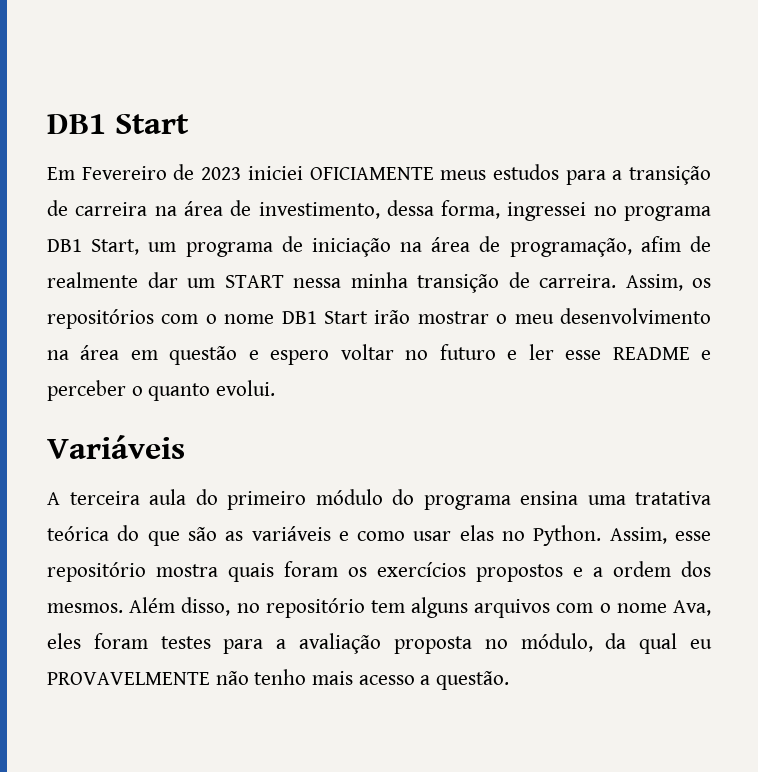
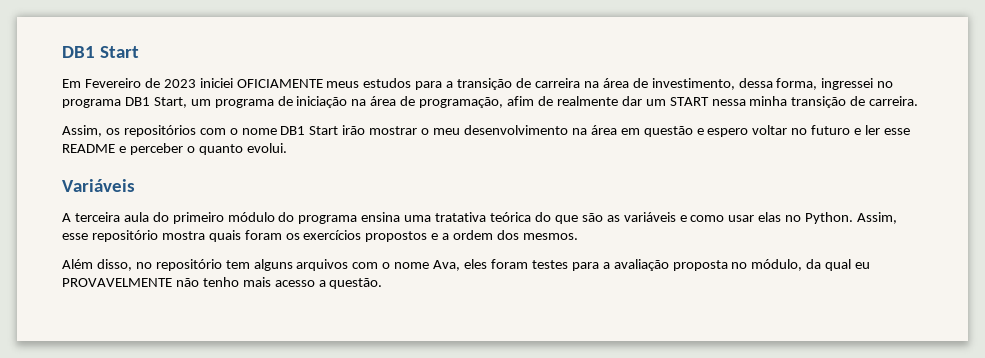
- Em Fevereiro de 2023 iniciei OFICIAMENTE meus estudos para a transição de carreira na área de investimento, dessa forma, ingressei no programa DB1 Start, um programa de iniciação na área de programação, afim de realmente dar um START nessa minha transição de carreira. Assim, os repositórios com o nome DB1 Start irão mostrar o meu desenvolvimento na área em questão e espero voltar no futuro e ler esse README e perceber o quanto evolui.
+ Em Fevereiro de 2023 iniciei OFICIAMENTE meus estudos para a transição de carreira na área de investimento, dessa forma, ingressei no programa DB1 Start, um programa de iniciação na área de programação, afim de realmente dar um START nessa minha transição de carreira.
+ Assim, os repositórios com o nome DB1 Start irão mostrar o meu desenvolvimento na área em questão e espero voltar no futuro e ler esse README e perceber o quanto evolui.
- Assim, esse repositório mostra quais foram os exercícios propostos e a ordem dos mesmos. Além disso, no repositório tem alguns arquivos com o nome Ava, eles foram testes para a avaliação proposta no módulo, da qual eu PROVAVELMENTE não tenho mais acesso a questão.
+ Assim, esse repositório mostra quais foram os exercícios propostos e a ordem dos mesmos.
+ Além disso, no repositório tem alguns arquivos com o nome Ava, eles foram testes para a avaliação proposta no módulo, da qual eu PROVAVELMENTE não tenho mais acesso a questão.

